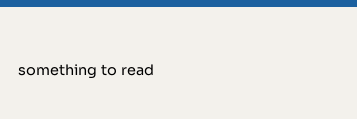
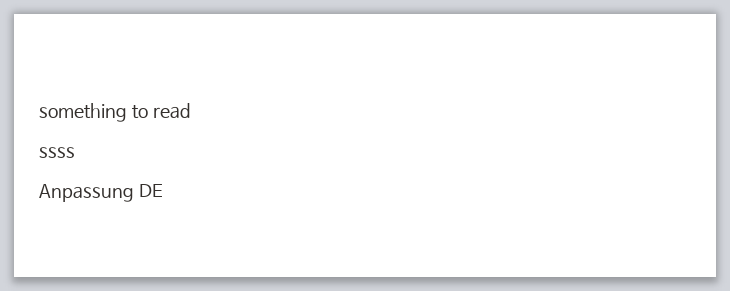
+ ssss
+ Anpassung DE

